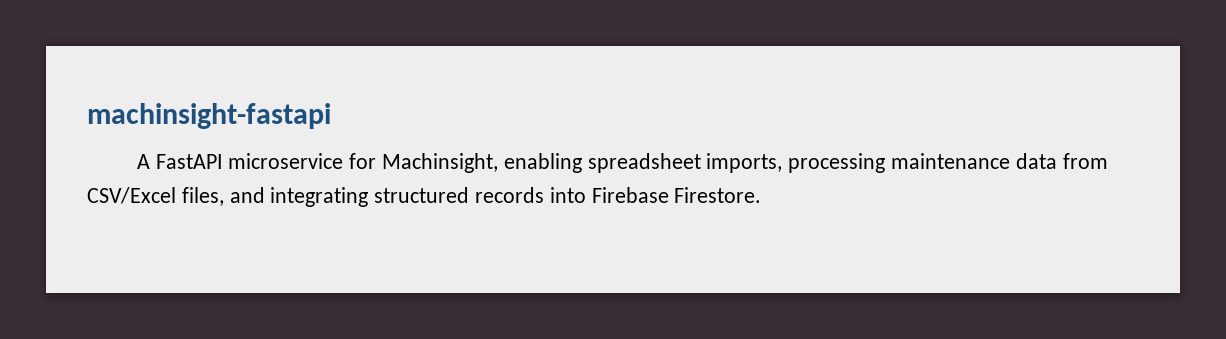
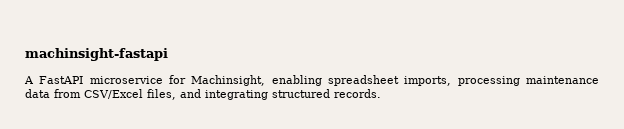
- A FastAPI microservice for Machinsight, enabling spreadsheet imports, processing maintenance data from CSV/Excel files, and integrating structured records into Firebase Firestore.
+ A FastAPI microservice for Machinsight, enabling spreadsheet imports, processing maintenance data from CSV/Excel files, and integrating structured records.

